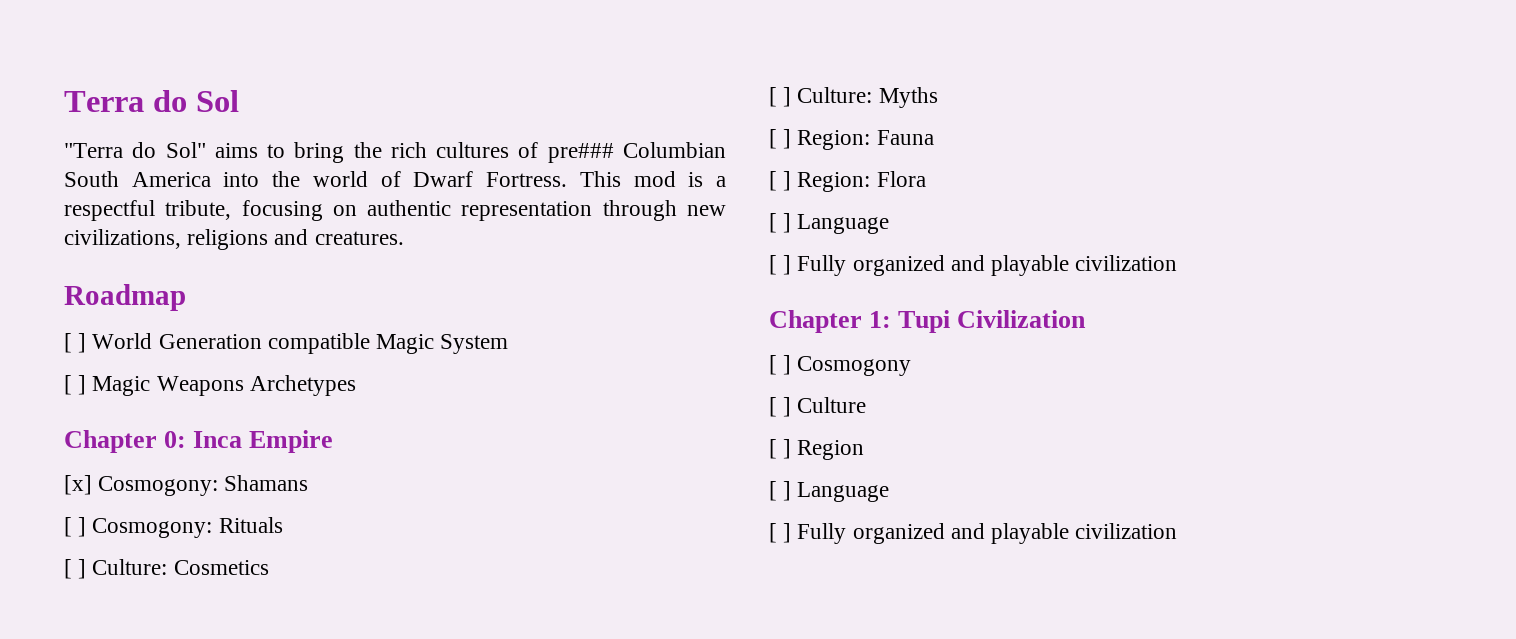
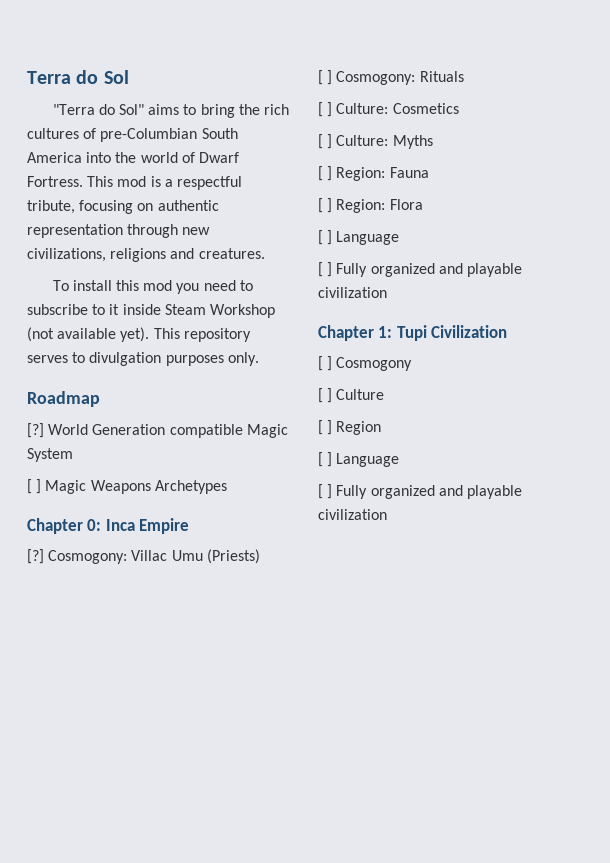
- "Terra do Sol" aims to bring the rich cultures of pre### Columbian South America into the world of Dwarf Fortress.
+ "Terra do Sol" aims to bring the rich cultures of pre-Columbian South America into the world of Dwarf Fortress.
+ To install this mod you need to subscribe to it inside Steam Workshop (not available yet). This repository serves to divulgation purposes only.
- [ ] World Generation compatible Magic System
+ [?] World Generation compatible Magic System
- [x] Cosmogony: Shamans
+ [?] Cosmogony: Villac Umu (Priests)

